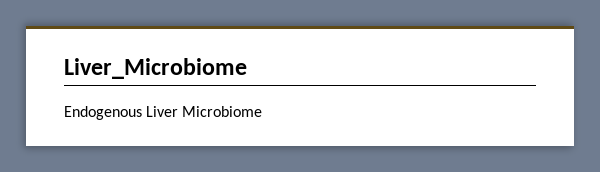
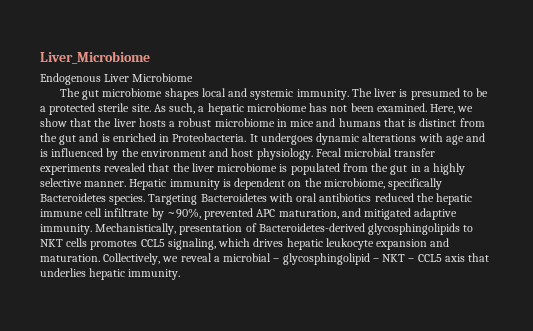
+ The gut microbiome shapes local and systemic immunity. The liver is presumed to be a protected sterile site. As such, a hepatic microbiome has not been examined. Here, we show that the liver hosts a robust microbiome in mice and humans that is distinct from the gut and is enriched in Proteobacteria. It undergoes dynamic alterations with age and is influenced by the environment and host physiology. Fecal microbial transfer experiments revealed that the liver microbiome is populated from the gut in a highly selective manner. Hepatic immunity is dependent on the microbiome, specifically Bacteroidetes species. Targeting Bacteroidetes with oral antibiotics reduced the hepatic immune cell infiltrate by ~90%, prevented APC maturation, and mitigated adaptive immunity. Mechanistically, presentation of Bacteroidetes-derived glycosphingolipids to NKT cells promotes CCL5 signaling, which drives hepatic leukocyte expansion and maturation. Collectively, we reveal a microbial – glycosphingolipid – NKT – CCL5 axis that underlies hepatic immunity.

